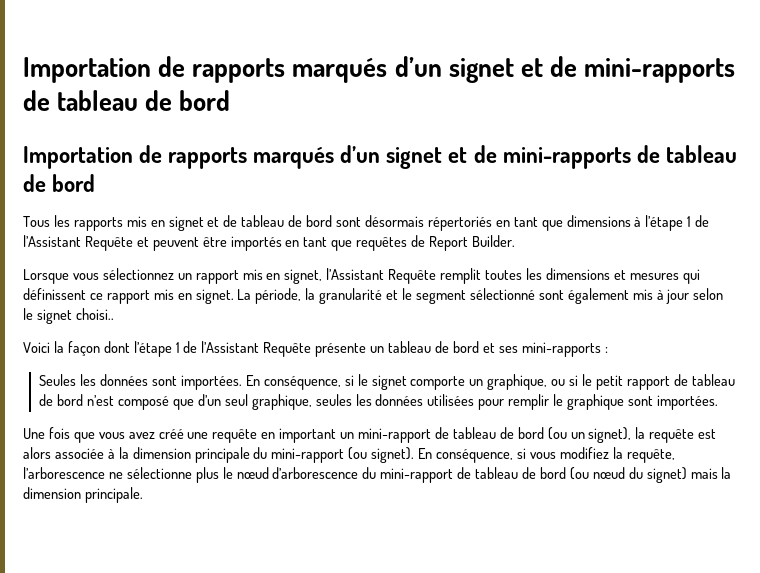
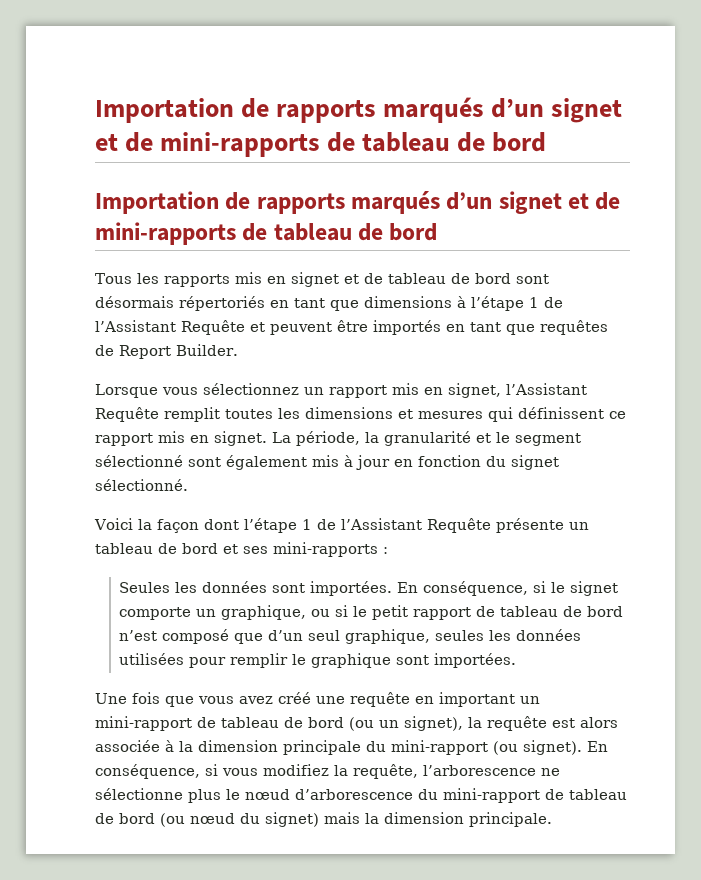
- La période, la granularité et le segment sélectionné sont également mis à jour selon le signet choisi..
+ La période, la granularité et le segment sélectionné sont également mis à jour en fonction du signet sélectionné.

